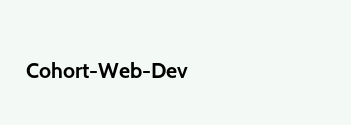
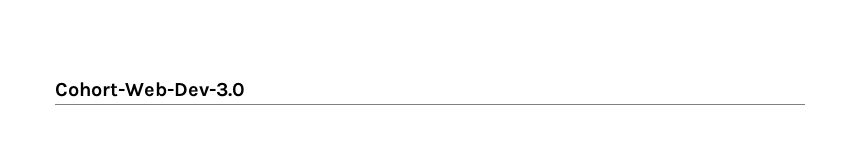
- Cohort-Web-Dev
+ Cohort-Web-Dev-3.0

